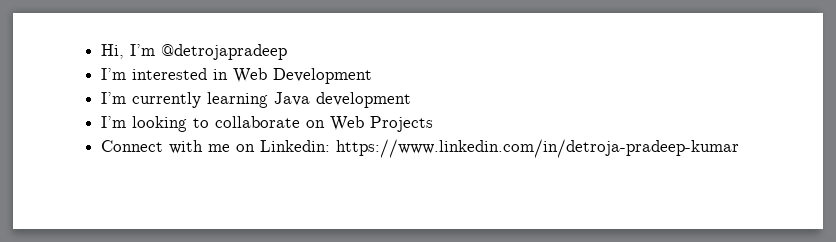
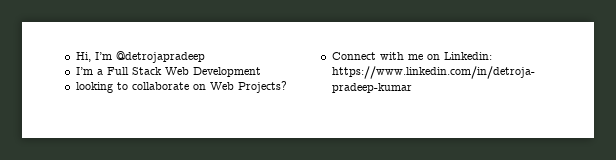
- I’m interested in Web Development
+ I’m a Full Stack Web Development
- I’m currently learning Java development
- I’m looking to collaborate on Web Projects
+ looking to collaborate on Web Projects?

